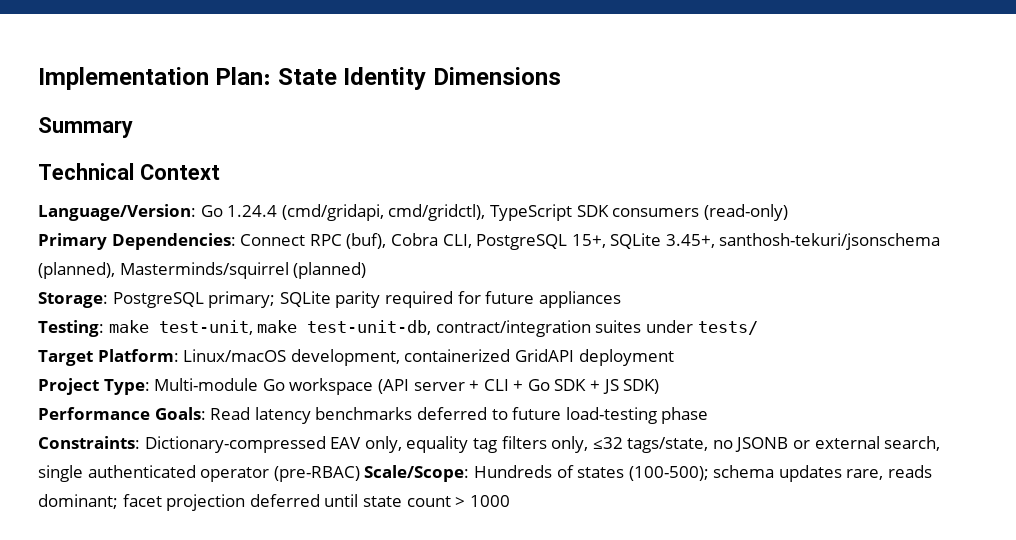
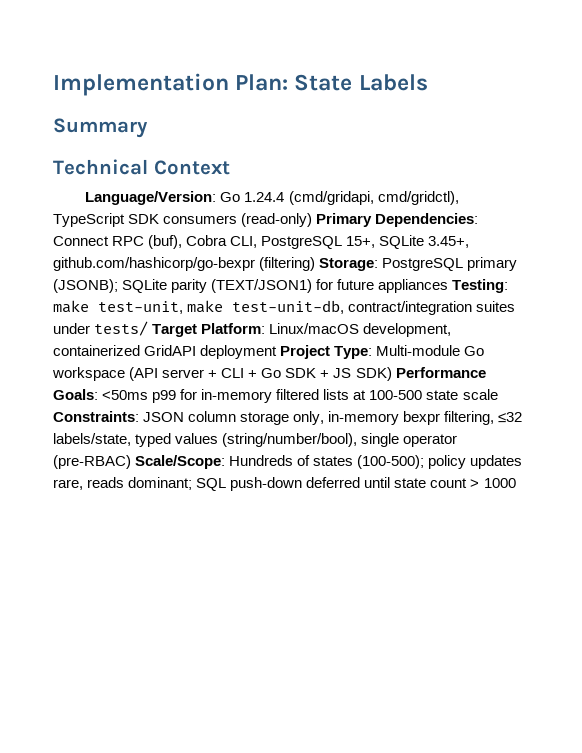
- Implementation Plan: State Identity Dimensions
+ Implementation Plan: State Labels
- Go 1.24.4 (cmd/gridapi, cmd/gridctl), TypeScript SDK consumers (read-only)
- Primary Dependencies:
+ Go 1.24.4 (cmd/gridapi, cmd/gridctl), TypeScript SDK consumers (read-only) Primary Dependencies:
- Connect RPC (buf), Cobra CLI, PostgreSQL 15+, SQLite 3.45+, santhosh-tekuri/jsonschema (planned), Masterminds/squirrel (planned)
- Storage: PostgreSQL primary;
+ Connect RPC (buf), Cobra CLI, PostgreSQL 15+, SQLite 3.45+, github.com/hashicorp/go-bexpr (filtering) Storage: PostgreSQL primary (JSONB);
- SQLite parity required for future appliances
- Testing:
+ SQLite parity (TEXT/JSON1) for future appliances Testing:
- make test-unit, make test-unit-db, contract/integration suites under tests/
- Target Platform:
+ make test-unit, make test-unit-db, contract/integration suites under tests/ Target Platform:
- Linux/macOS development, containerized GridAPI deployment
- Project Type:
+ Linux/macOS development, containerized GridAPI deployment Project Type:
- Multi-module Go workspace (API server + CLI + Go SDK + JS SDK)
- Performance Goals:
+ Multi-module Go workspace (API server + CLI + Go SDK + JS SDK) Performance Goals:
- Read latency benchmarks deferred to future load-testing phase
- Constraints: Dictionary-compressed EAV only, equality tag filters only, ≤32 tags/state, no JSONB or external search, single authenticated operator (pre-RBAC) Scale/Scope:
+ <50ms p99 for in-memory filtered lists at 100-500 state scale Constraints: JSON column storage only, in-memory bexpr filtering, ≤32 labels/state, typed values (string/number/bool), single operator (pre-RBAC) Scale/Scope:
- schema updates rare, reads dominant;
+ policy updates rare, reads dominant;
- facet projection deferred until state count > 1000
+ SQL push-down deferred until state count > 1000

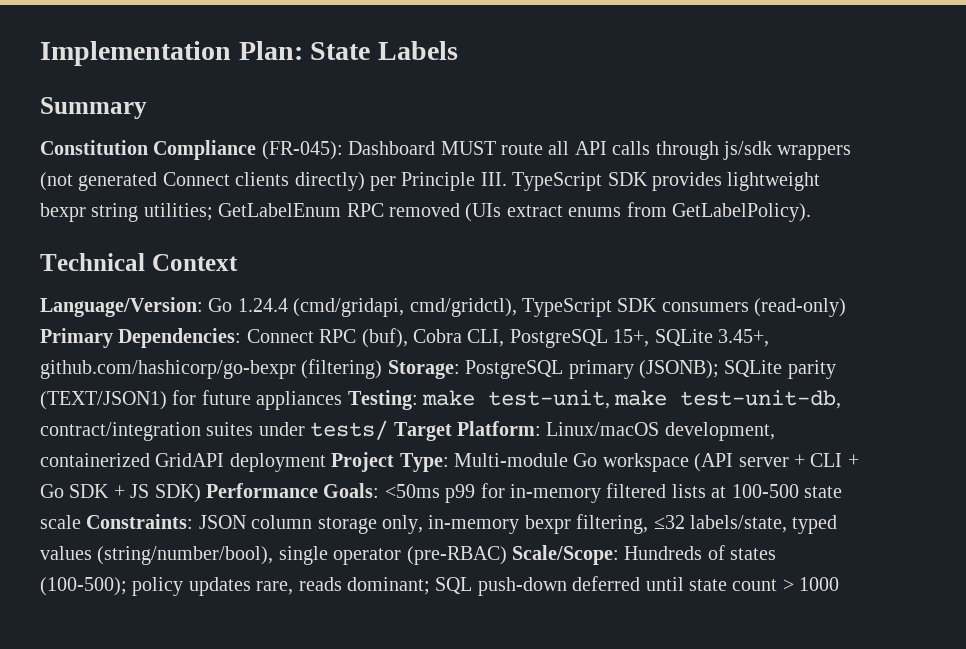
+ Constitution Compliance (FR-045): Dashboard MUST route all API calls through js/sdk wrappers (not generated Connect clients directly) per Principle III. TypeScript SDK provides lightweight bexpr string utilities; GetLabelEnum RPC removed (UIs extract enums from GetLabelPolicy).

